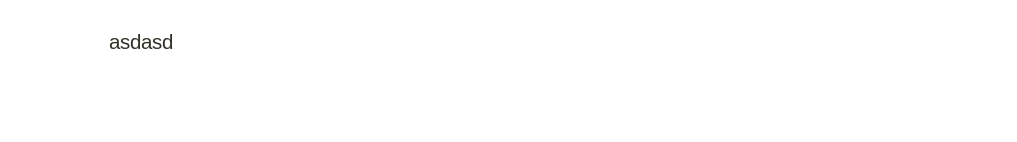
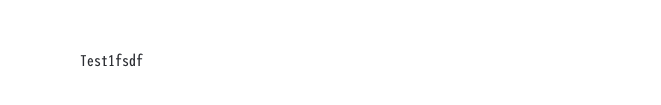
- asdasd
+ Test1fsdf

